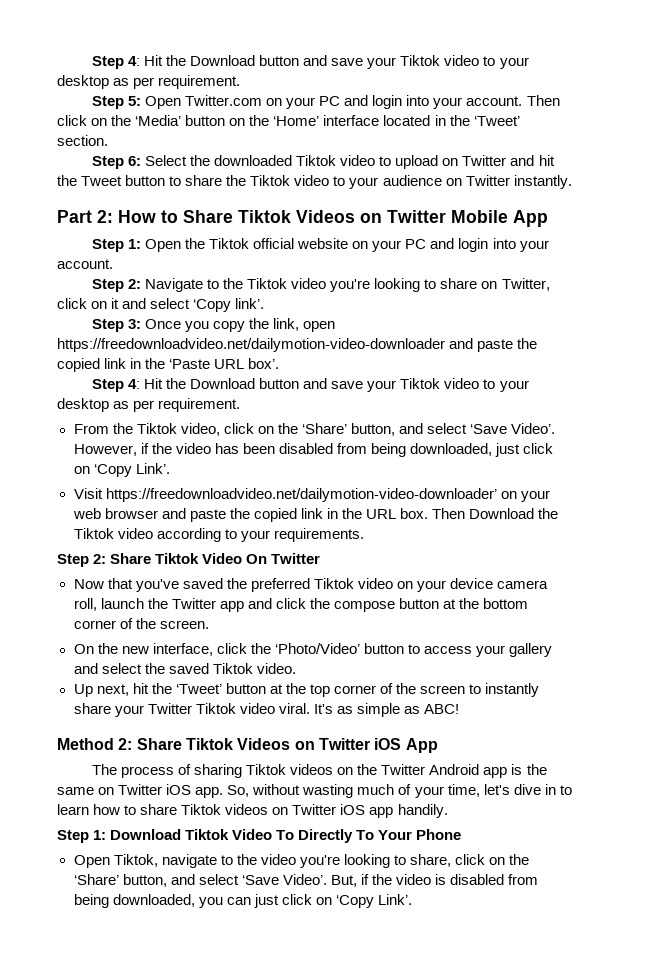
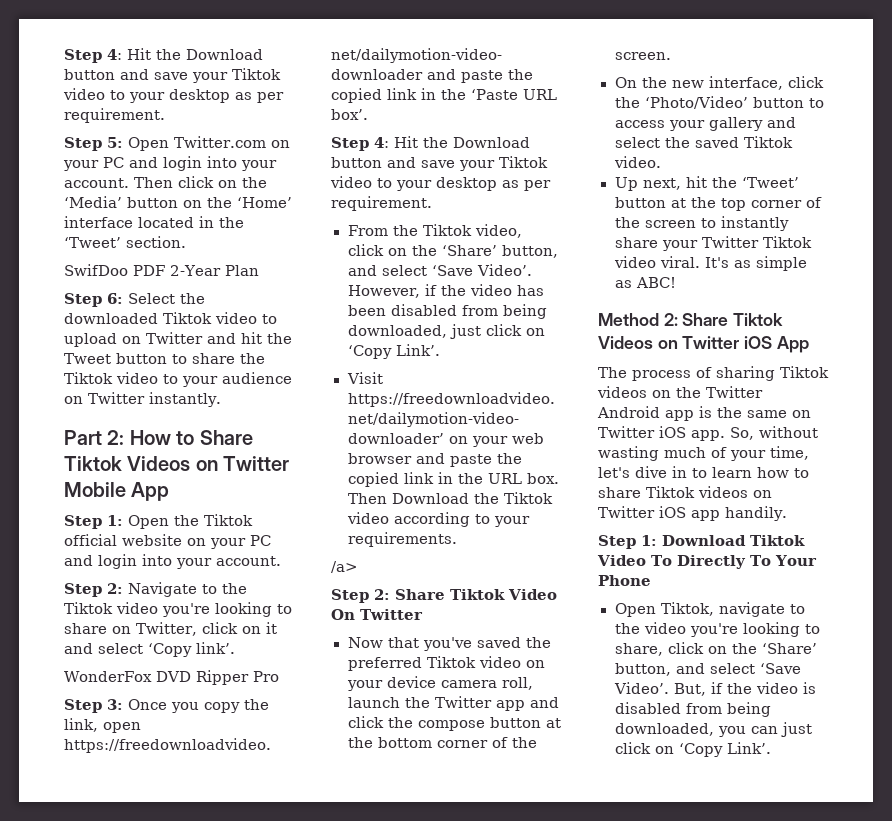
+ SwifDoo PDF 2-Year Plan
+ WonderFox DVD Ripper Pro
+ /a>

